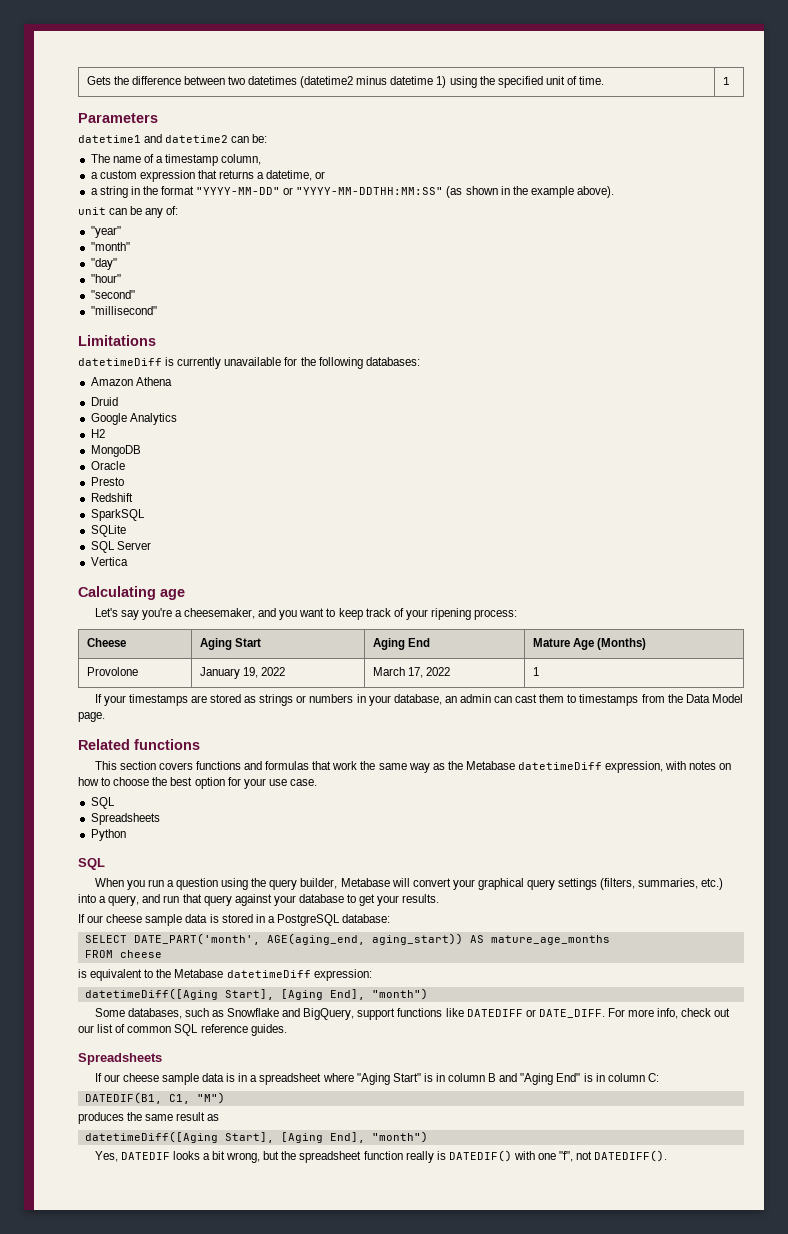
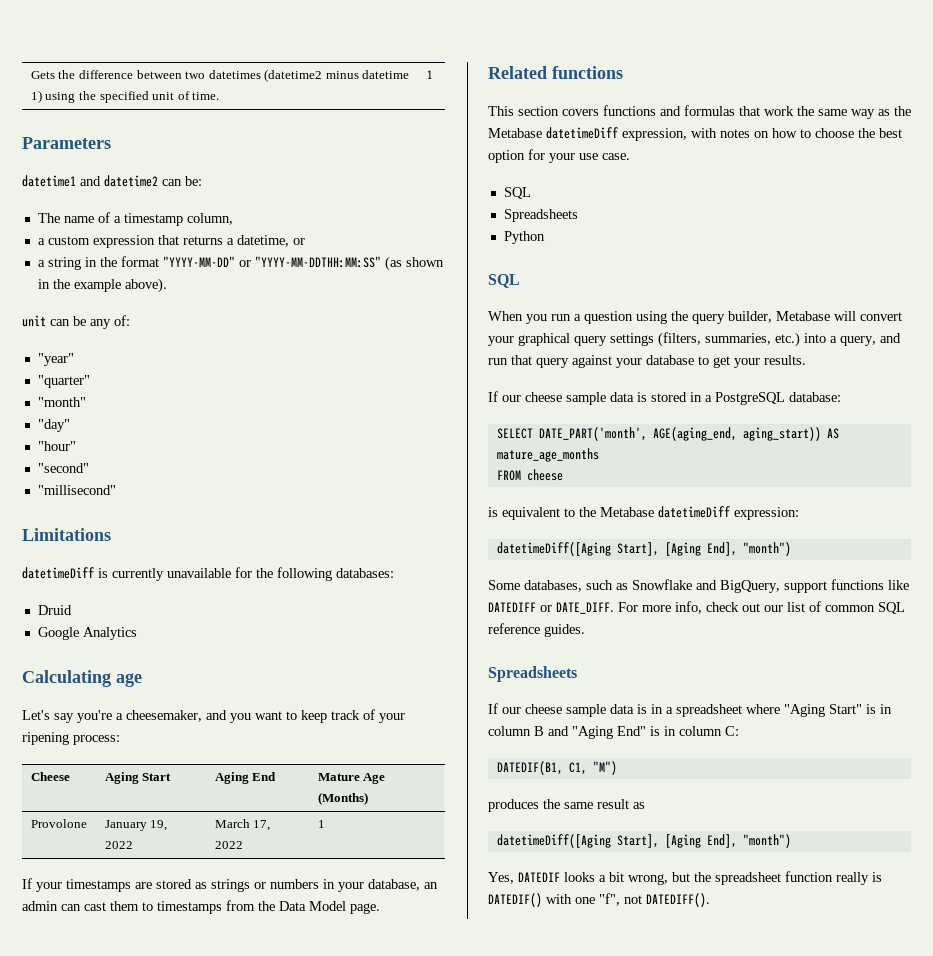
+ "quarter"
- Amazon Athena
- H2
- MongoDB
- Oracle
- Presto
- Redshift
- SparkSQL
- SQLite
- SQL Server
- Vertica

